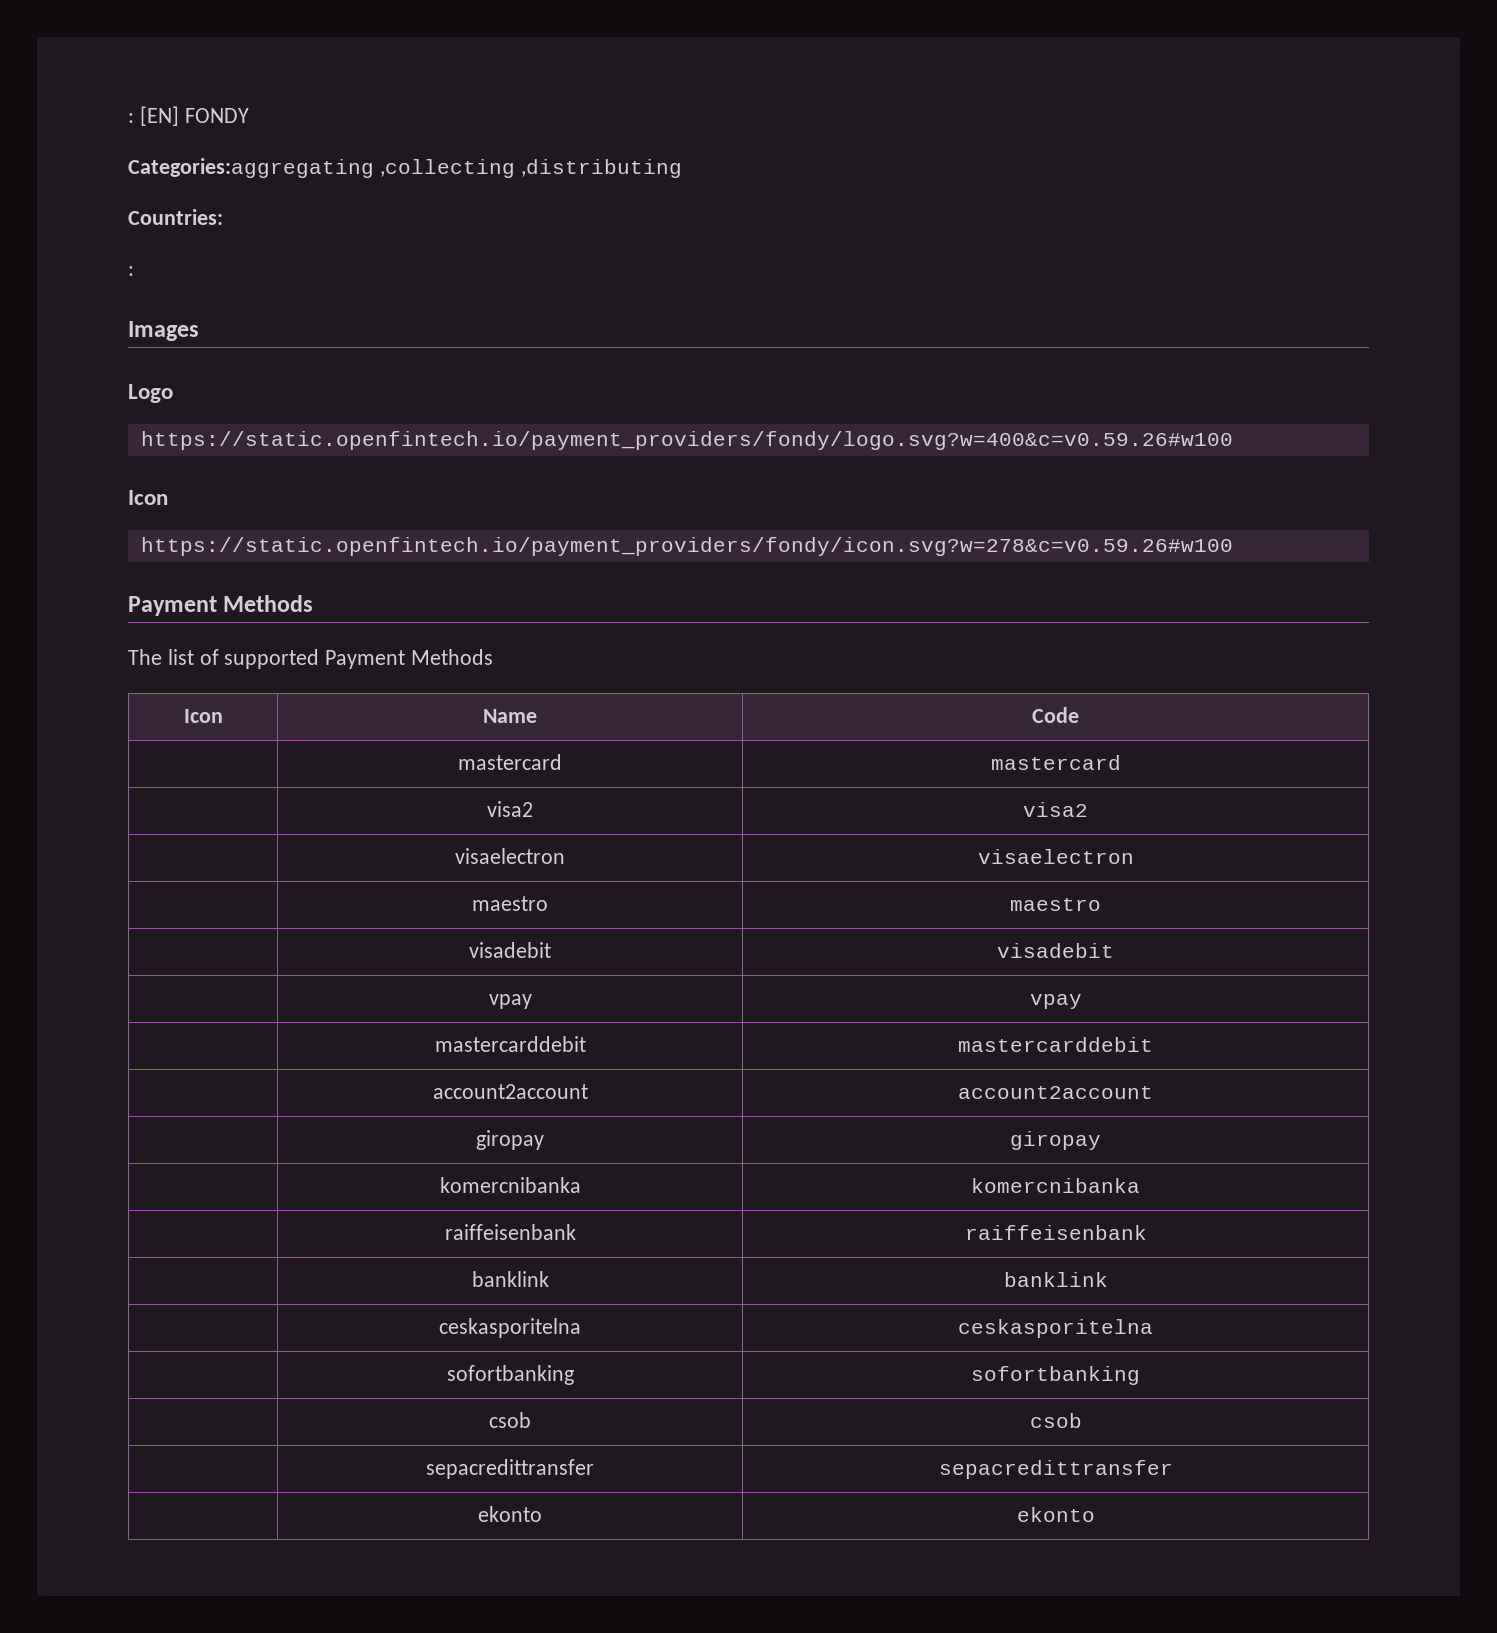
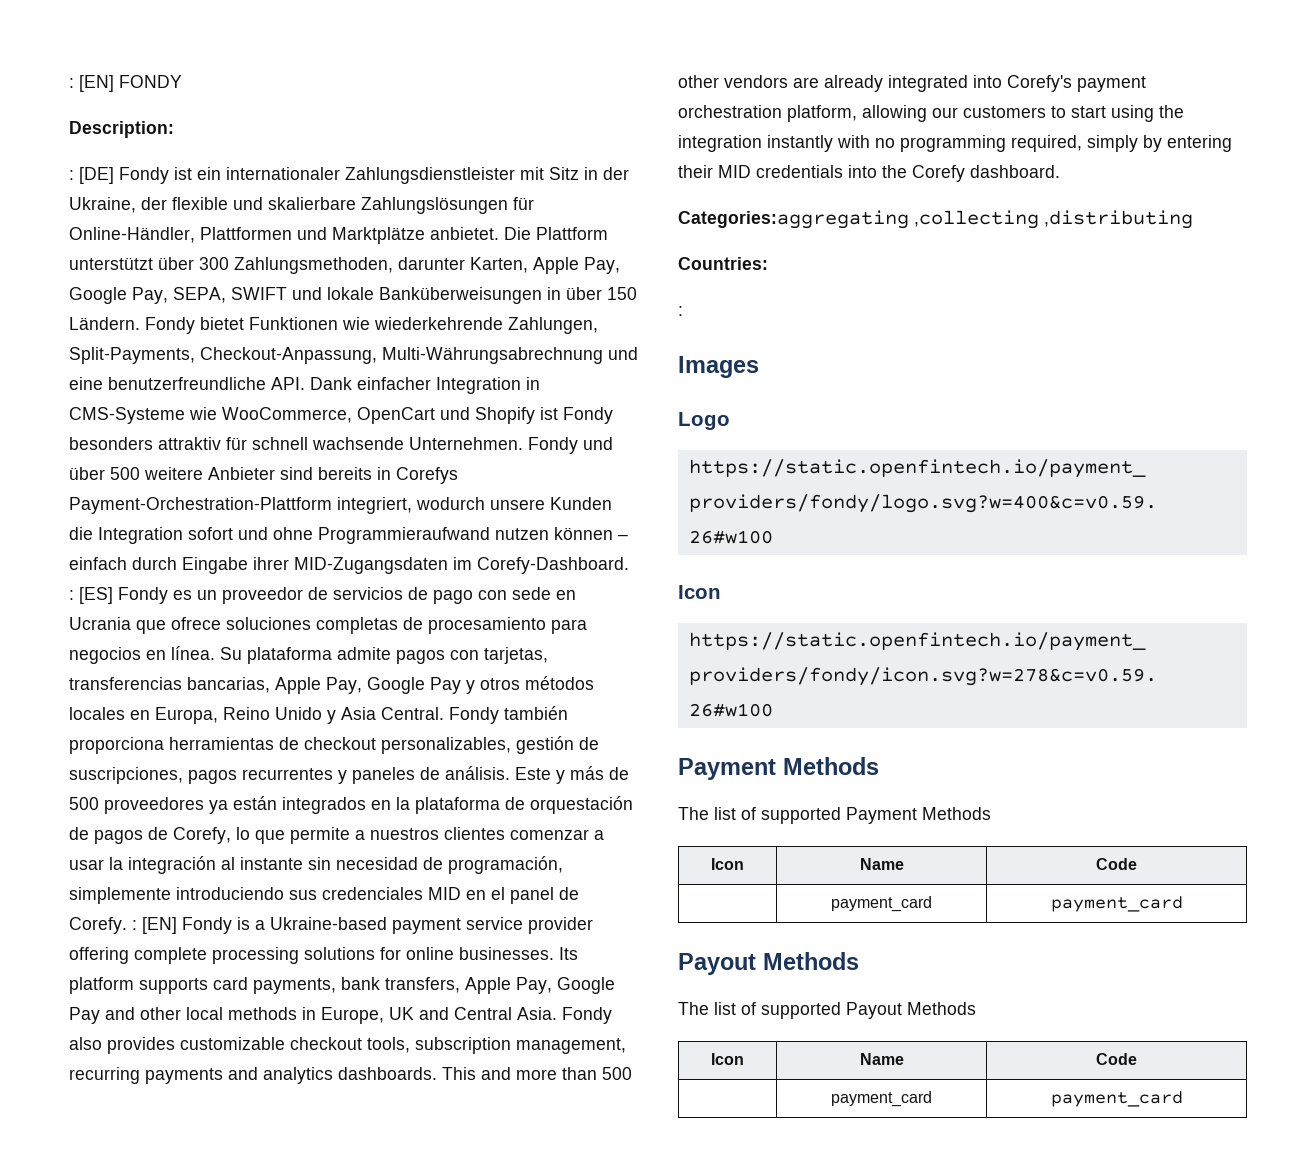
+ Description:
+ : [DE] Fondy ist ein internationaler Zahlungsdienstleister mit Sitz in der Ukraine, der flexible und skalierbare Zahlungslösungen für Online-Händler, Plattformen und Marktplätze anbietet. Die Plattform unterstützt über 300 Zahlungsmethoden, darunter Karten, Apple Pay, Google Pay, SEPA, SWIFT und lokale Banküberweisungen in über 150 Ländern. Fondy bietet Funktionen wie wiederkehrende Zahlungen, Split-Payments, Checkout-Anpassung, Multi-Währungsabrechnung und eine benutzerfreundliche API. Dank einfacher Integration in CMS-Systeme wie WooCommerce, OpenCart und Shopify ist Fondy besonders attraktiv für schnell wachsende Unternehmen. Fondy und über 500 weitere Anbieter sind bereits in Corefys Payment-Orchestration-Plattform integriert, wodurch unsere Kunden die Integration sofort und ohne Programmieraufwand nutzen können – einfach durch Eingabe ihrer MID-Zugangsdaten im Corefy-Dashboard. : [ES] Fondy es un proveedor de servicios de pago con sede en Ucrania que ofrece soluciones completas de procesamiento para negocios en línea. Su plataforma admite pagos con tarjetas, transferencias bancarias, Apple Pay, Google Pay y otros métodos locales en Europa, Reino Unido y Asia Central. Fondy también proporciona herramientas de checkout personalizables, gestión de suscripciones, pagos recurrentes y paneles de análisis. Este y más de 500 proveedores ya están integrados en la plataforma de orquestación de pagos de Corefy, lo que permite a nuestros clientes comenzar a usar la integración al instante sin necesidad de programación, simplemente introduciendo sus credenciales MID en el panel de Corefy. : [EN] Fondy is a Ukraine-based payment service provider offering complete processing solutions for online businesses. Its platform supports card payments, bank transfers, Apple Pay, Google Pay and other local methods in Europe, UK and Central Asia. Fondy also provides customizable checkout tools, subscription management, recurring payments and analytics dashboards. This and more than 500 other vendors are already integrated into Corefy's payment orchestration platform, allowing our customers to start using the integration instantly with no programming required, simply by entering their MID credentials into the Corefy dashboard.
  The list of supported Payment Methods
  Icon | Name | Code
- | mastercard | mastercard
- | visa2 | visa2
- | visaelectron | visaelectron
- | maestro | maestro
- | visadebit | visadebit
- | vpay | vpay
- | mastercarddebit | mastercarddebit
- | account2account | account2account
- | giropay | giropay
- | komercnibanka | komercnibanka
- | raiffeisenbank | raiffeisenbank
- | banklink | banklink
- | ceskasporitelna | ceskasporitelna
- | sofortbanking | sofortbanking
- | csob | csob
- | sepacredittransfer | sepacredittransfer
- | ekonto | ekonto
+ | payment_card | payment_card
+ Payout Methods
+ The list of supported Payout Methods
+ Icon | Name | Code
+ | payment_card | payment_card

